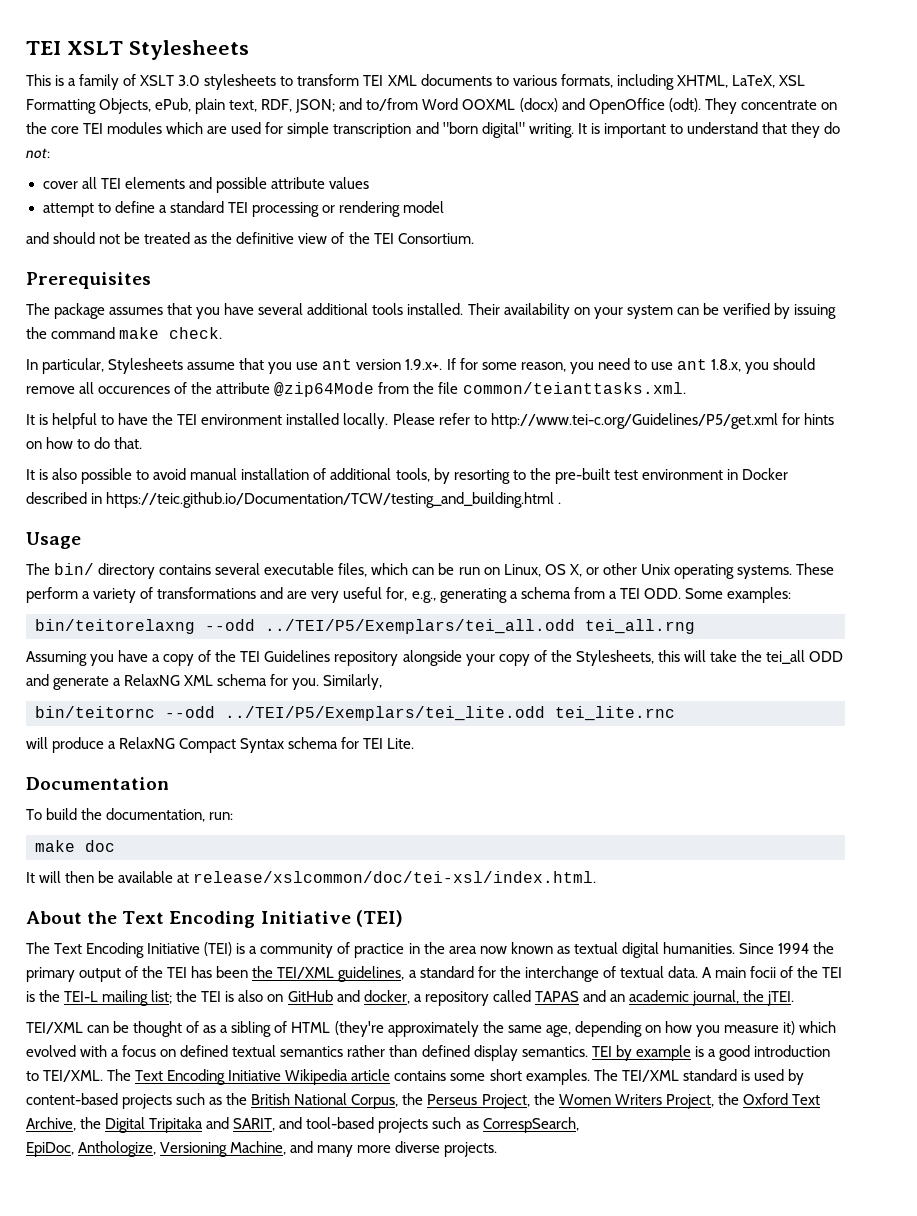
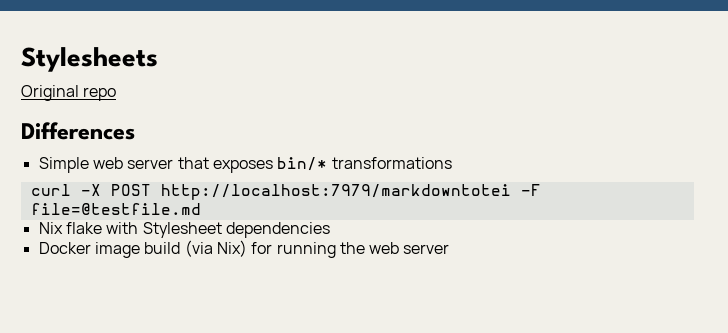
- TEI XSLT Stylesheets
+ Stylesheets
- This is a family of XSLT 3.0 stylesheets to transform TEI XML documents to various formats, including XHTML, LaTeX, XSL Formatting Objects, ePub, plain text, RDF, JSON; and to/from Word OOXML (docx) and OpenOffice (odt). They concentrate on the core TEI modules which are used for simple transcription and "born digital" writing. It is important to understand that they do not:
- cover all TEI elements and possible attribute values
- attempt to define a standard TEI processing or rendering model
- and should not be treated as the definitive view of the TEI Consortium.
- Prerequisites
- The package assumes that you have several additional tools installed. Their availability on your system can be verified by issuing the command make check.
- In particular, Stylesheets assume that you use ant version 1.9.x+. If for some reason, you need to use ant 1.8.x, you should remove all occurences of the attribute @zip64Mode from the file common/teianttasks.xml.
- It is helpful to have the TEI environment installed locally. Please refer to http://www.tei-c.org/Guidelines/P5/get.xml for hints on how to do that.
- It is also possible to avoid manual installation of additional tools, by resorting to the pre-built test environment in Docker described in https://teic.github.io/Documentation/TCW/testing_and_building.html .
- Usage
- The bin/ directory contains several executable files, which can be run on Linux, OS X, or other Unix operating systems. These perform a variety of transformations and are very useful for, e.g., generating a schema from a TEI ODD. Some examples:
- bin/teitorelaxng --odd ../TEI/P5/Exemplars/tei_all.odd tei_all.rng
- Assuming you have a copy of the TEI Guidelines repository alongside your copy of the Stylesheets, this will take the tei_all ODD and generate a RelaxNG XML schema for you. Similarly,
- bin/teitornc --odd ../TEI/P5/Exemplars/tei_lite.odd tei_lite.rnc
- will produce a RelaxNG Compact Syntax schema for TEI Lite.
- Documentation
- To build the documentation, run:
- make doc
- It will then be available at release/xslcommon/doc/tei-xsl/index.html.
- About the Text Encoding Initiative (TEI)
- The Text Encoding Initiative (TEI) is a community of practice in the area now known as textual digital humanities. Since 1994 the primary output of the TEI has been the TEI/XML guidelines, a standard for the interchange of textual data. A main focii of the TEI is the TEI-L mailing list; the TEI is also on GitHub and docker, a repository called TAPAS and an academic journal, the jTEI.
- TEI/XML can be thought of as a sibling of HTML (they're approximately the same age, depending on how you measure it) which evolved with a focus on defined textual semantics rather than defined display semantics. TEI by example is a good introduction to TEI/XML. The Text Encoding Initiative Wikipedia article contains some short examples. The TEI/XML standard is used by content-based projects such as the British National Corpus, the Perseus Project, the Women Writers Project, the Oxford Text Archive, the Digital Tripitaka and SARIT, and tool-based projects such as CorrespSearch,
- EpiDoc, Anthologize, Versioning Machine, and many more diverse projects.
+ Original repo
+ Differences
+ Simple web server that exposes bin/* transformations
+ curl -X POST http://localhost:7979/markdowntotei -F file=@testfile.md
+ Nix flake with Stylesheet dependencies
+ Docker image build (via Nix) for running the web server

